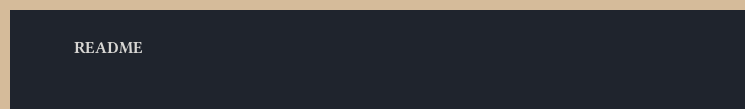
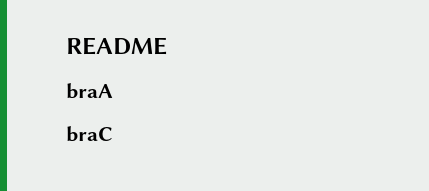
+ braA
+ braC

